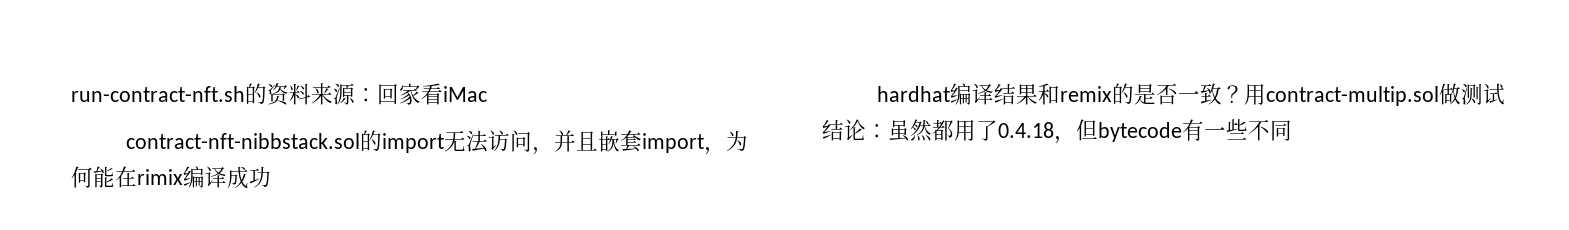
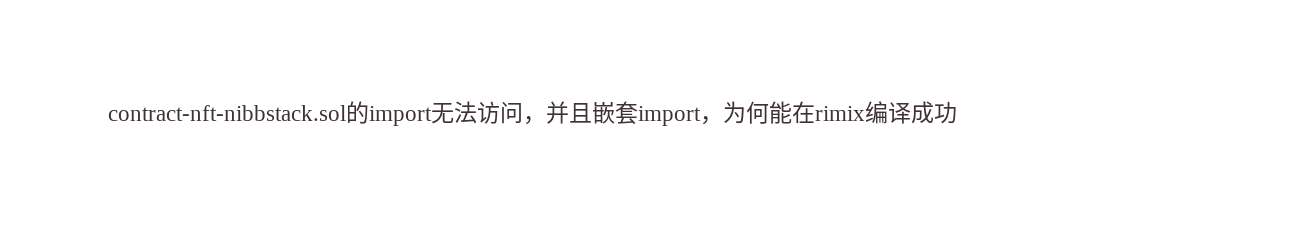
- run-contract-nft.sh的资料来源：回家看iMac
- hardhat编译结果和remix的是否一致？用contract-multip.sol做测试结论：虽然都用了0.4.18，但bytecode有一些不同

